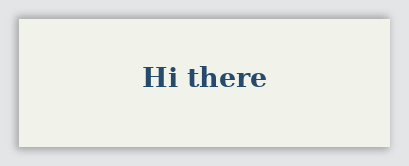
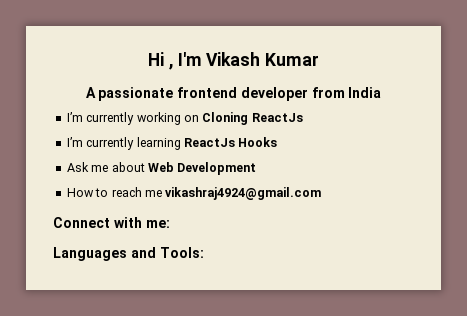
- Hi there
+ Hi , I'm Vikash Kumar
+ A passionate frontend developer from India
+ I’m currently working on Cloning ReactJs
+ I’m currently learning ReactJs Hooks
+ Ask me about Web Development
+ How to reach me vikashraj4924@gmail.com
+ Connect with me:
+ Languages and Tools:

